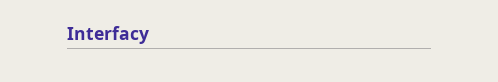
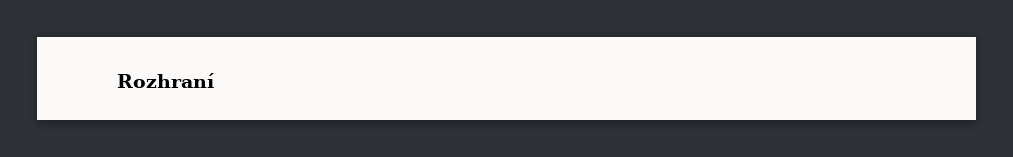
- Interfacy
+ Rozhraní

